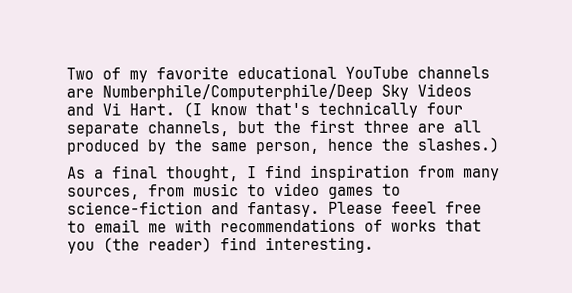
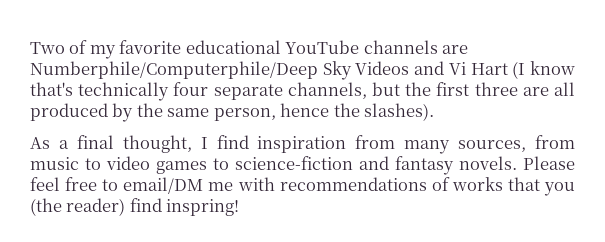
- Two of my favorite educational YouTube channels are Numberphile/Computerphile/Deep Sky Videos and Vi Hart. (I know that's technically four separate channels, but the first three are all produced by the same person, hence the slashes.)
+ Two of my favorite educational YouTube channels are Numberphile/Computerphile/Deep Sky Videos and Vi Hart (I know that's technically four separate channels, but the first three are all produced by the same person, hence the slashes).
- As a final thought, I find inspiration from many sources, from music to video games to science-fiction and fantasy. Please feeel free to email me with recommendations of works that you (the reader) find interesting.
+ As a final thought, I find inspiration from many sources, from music to video games to science-fiction and fantasy novels. Please feel free to email/DM me with recommendations of works that you (the reader) find inspring!

